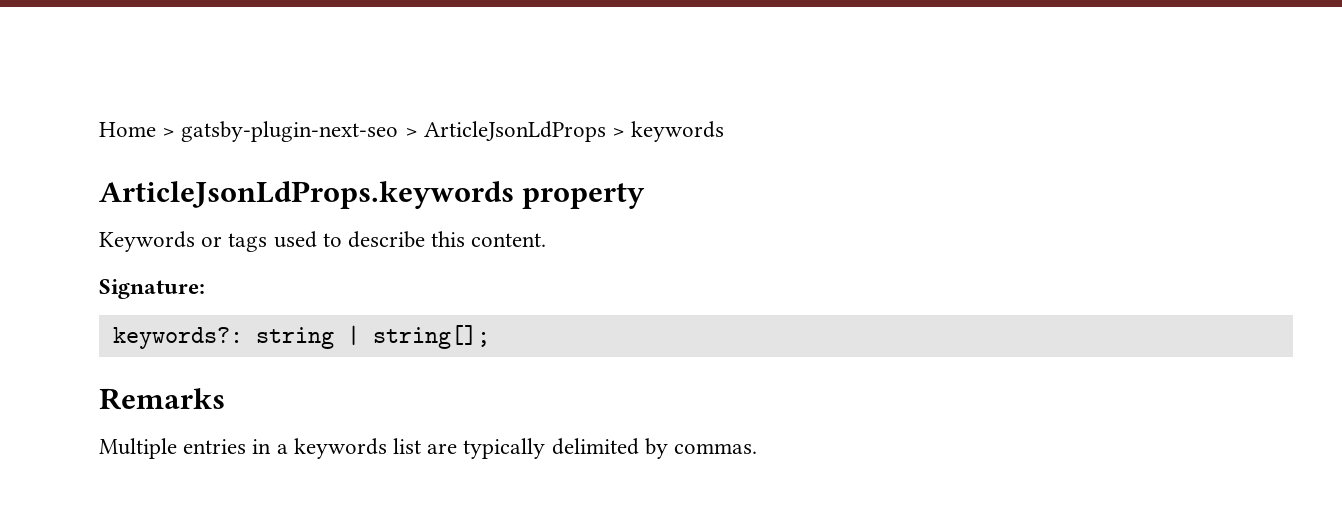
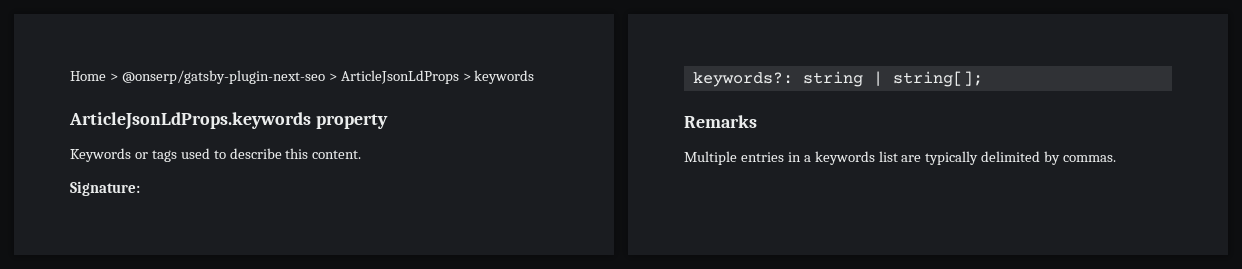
- Home > gatsby-plugin-next-seo > ArticleJsonLdProps > keywords
+ Home > @onserp/gatsby-plugin-next-seo > ArticleJsonLdProps > keywords

